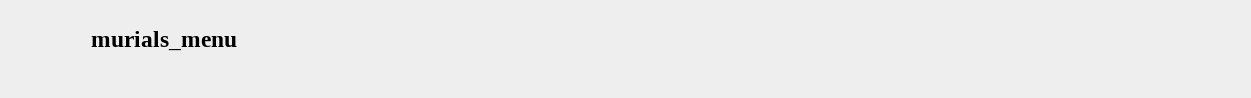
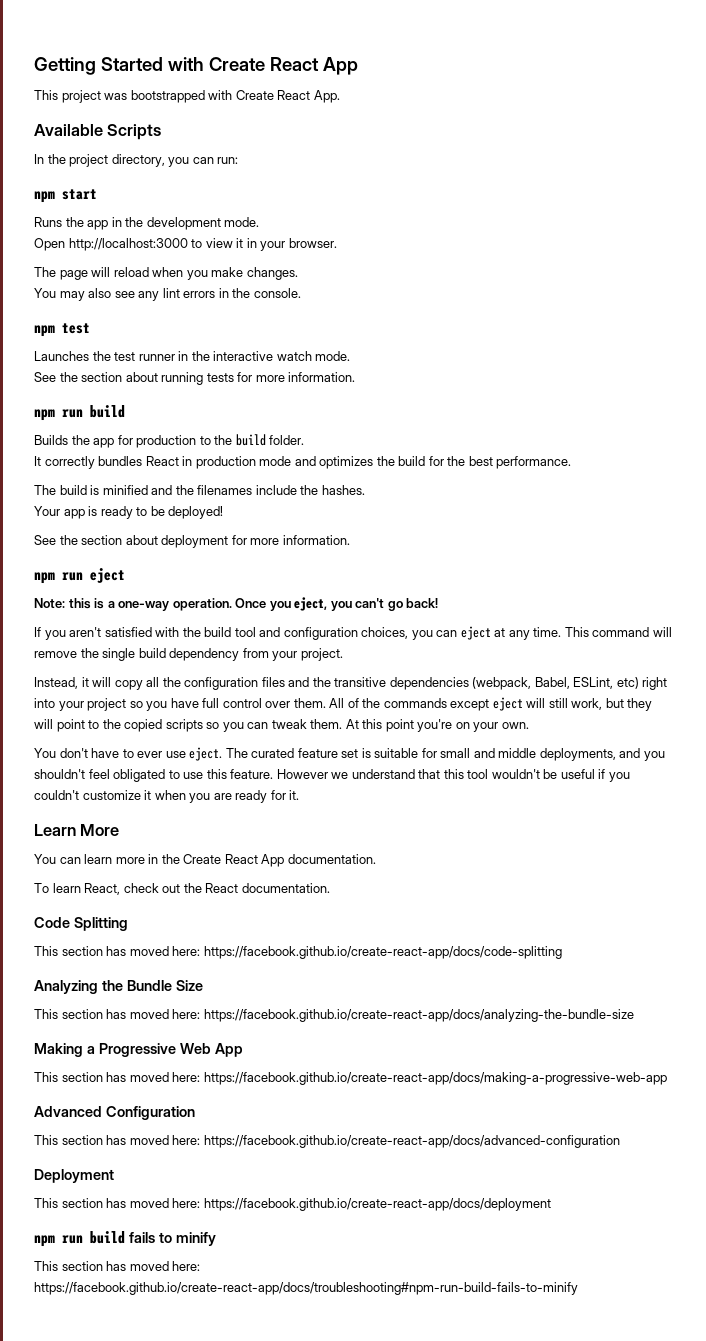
- murials_menu
+ Getting Started with Create React App
+ This project was bootstrapped with Create React App.
+ Available Scripts
+ In the project directory, you can run:
+ npm start
+ Runs the app in the development mode.
+ Open http://localhost:3000 to view it in your browser.
+ The page will reload when you make changes.
+ You may also see any lint errors in the console.
+ npm test
+ Launches the test runner in the interactive watch mode.
+ See the section about running tests for more information.
+ npm run build
+ Builds the app for production to the build folder.
+ It correctly bundles React in production mode and optimizes the build for the best performance.
+ The build is minified and the filenames include the hashes.
+ Your app is ready to be deployed!
+ See the section about deployment for more information.
+ npm run eject
+ Note: this is a one-way operation. Once you eject, you can't go back!
+ If you aren't satisfied with the build tool and configuration choices, you can eject at any time. This command will remove the single build dependency from your project.
+ Instead, it will copy all the configuration files and the transitive dependencies (webpack, Babel, ESLint, etc) right into your project so you have full control over them. All of the commands except eject will still work, but they will point to the copied scripts so you can tweak them. At this point you're on your own.
+ You don't have to ever use eject. The curated feature set is suitable for small and middle deployments, and you shouldn't feel obligated to use this feature. However we understand that this tool wouldn't be useful if you couldn't customize it when you are ready for it.
+ Learn More
+ You can learn more in the Create React App documentation.
+ To learn React, check out the React documentation.
+ Code Splitting
+ This section has moved here: https://facebook.github.io/create-react-app/docs/code-splitting
+ Analyzing the Bundle Size
+ This section has moved here: https://facebook.github.io/create-react-app/docs/analyzing-the-bundle-size
+ Making a Progressive Web App
+ This section has moved here: https://facebook.github.io/create-react-app/docs/making-a-progressive-web-app
+ Advanced Configuration
+ This section has moved here: https://facebook.github.io/create-react-app/docs/advanced-configuration
+ Deployment
+ This section has moved here: https://facebook.github.io/create-react-app/docs/deployment
+ npm run build fails to minify
+ This section has moved here: https://facebook.github.io/create-react-app/docs/troubleshooting#npm-run-build-fails-to-minify

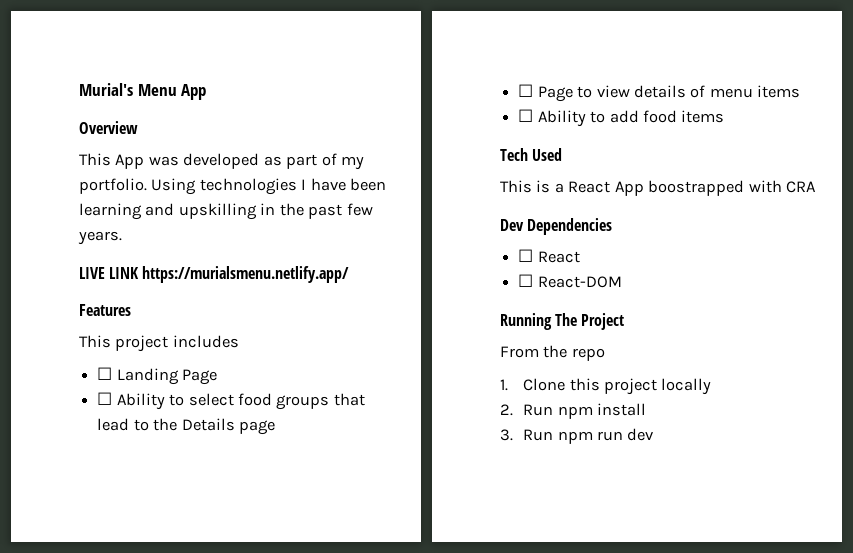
- Getting Started with Create React App
- This project was bootstrapped with Create React App.
- Available Scripts
- In the project directory, you can run:
- npm start
- Runs the app in the development mode.
- Open http://localhost:3000 to view it in your browser.
- The page will reload when you make changes.
- You may also see any lint errors in the console.
- npm test
- Launches the test runner in the interactive watch mode.
- See the section about running tests for more information.
- npm run build
- Builds the app for production to the build folder.
- It correctly bundles React in production mode and optimizes the build for the best performance.
- The build is minified and the filenames include the hashes.
- Your app is ready to be deployed!
- See the section about deployment for more information.
- npm run eject
- Note: this is a one-way operation. Once you eject, you can't go back!
- If you aren't satisfied with the build tool and configuration choices, you can eject at any time. This command will remove the single build dependency from your project.
- Instead, it will copy all the configuration files and the transitive dependencies (webpack, Babel, ESLint, etc) right into your project so you have full control over them. All of the commands except eject will still work, but they will point to the copied scripts so you can tweak them. At this point you're on your own.
- You don't have to ever use eject. The curated feature set is suitable for small and middle deployments, and you shouldn't feel obligated to use this feature. However we understand that this tool wouldn't be useful if you couldn't customize it when you are ready for it.
- Learn More
- You can learn more in the Create React App documentation.
- To learn React, check out the React documentation.
- Code Splitting
- This section has moved here: https://facebook.github.io/create-react-app/docs/code-splitting
- Analyzing the Bundle Size
- This section has moved here: https://facebook.github.io/create-react-app/docs/analyzing-the-bundle-size
- Making a Progressive Web App
- This section has moved here: https://facebook.github.io/create-react-app/docs/making-a-progressive-web-app
- Advanced Configuration
- This section has moved here: https://facebook.github.io/create-react-app/docs/advanced-configuration
- Deployment
- This section has moved here: https://facebook.github.io/create-react-app/docs/deployment
- npm run build fails to minify
- This section has moved here: https://facebook.github.io/create-react-app/docs/troubleshooting#npm-run-build-fails-to-minify
+ Murial's Menu App
+ Overview
+ This App was developed as part of my portfolio. Using technologies I have been learning and upskilling in the past few years.
+ LIVE LINK https://murialsmenu.netlify.app/
+ Features
+ This project includes
+ ☐ Landing Page
+ ☐ Ability to select food groups that lead to the Details page
+ ☐ Page to view details of menu items
+ ☐ Ability to add food items
+ Tech Used
+ This is a React App boostrapped with CRA
+ Dev Dependencies
+ ☐ React
+ ☐ React-DOM
+ Running The Project
+ From the repo
+ 1. Clone this project locally
+ 2. Run npm install
+ 3. Run npm run dev

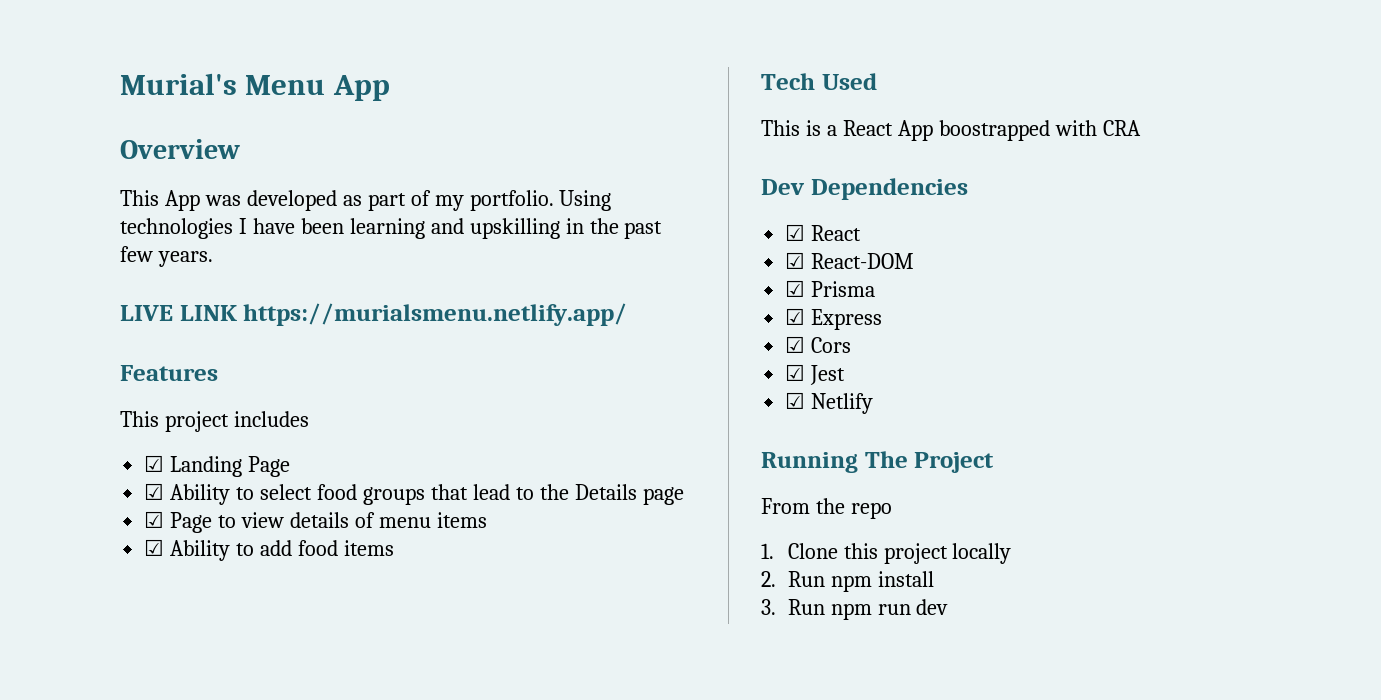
- ☐ Landing Page
+ ☑ Landing Page
- ☐ Ability to select food groups that lead to the Details page
+ ☑ Ability to select food groups that lead to the Details page
- ☐ Page to view details of menu items
+ ☑ Page to view details of menu items
- ☐ Ability to add food items
+ ☑ Ability to add food items
- ☐ React
+ ☑ React
- ☐ React-DOM
+ ☑ React-DOM
+ ☑ Prisma
+ ☑ Express
+ ☑ Cors
+ ☑ Jest
+ ☑ Netlify

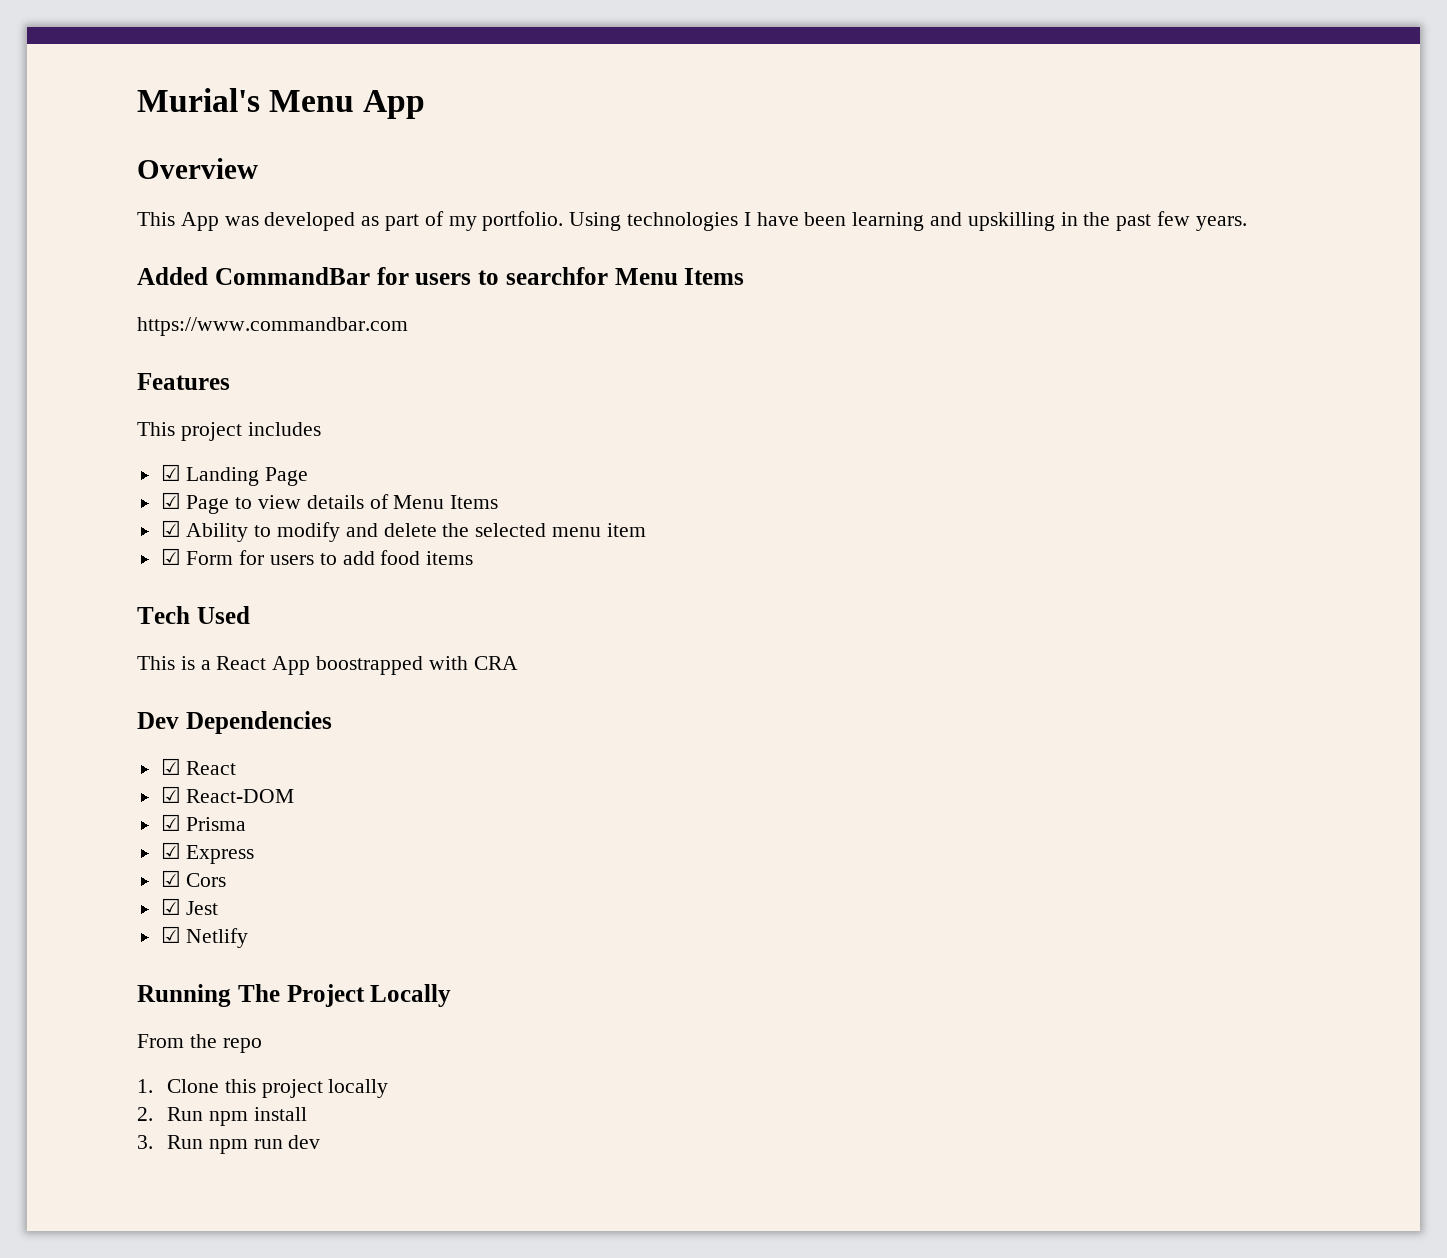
- LIVE LINK https://murialsmenu.netlify.app/
+ Added CommandBar for users to searchfor Menu Items
+ https://www.commandbar.com
- ☑ Ability to select food groups that lead to the Details page
- ☑ Page to view details of menu items
- ☑ Ability to add food items
+ ☑ Page to view details of Menu Items
+ ☑ Ability to modify and delete the selected menu item
+ ☑ Form for users to add food items
- Running The Project
+ Running The Project Locally

